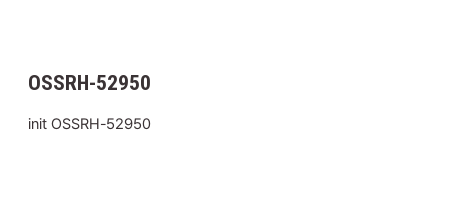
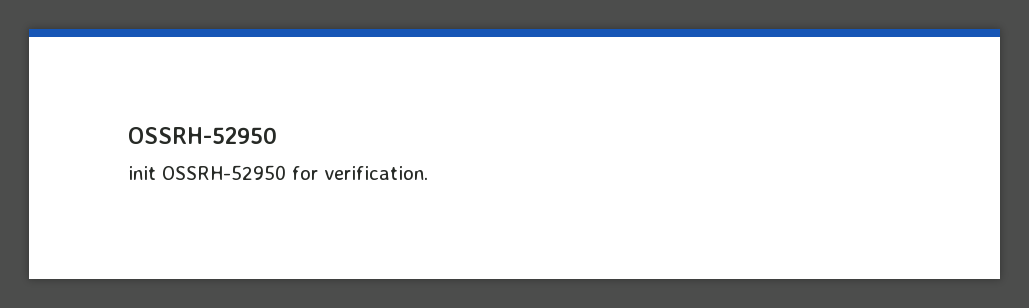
- init OSSRH-52950
+ init OSSRH-52950 for verification.

